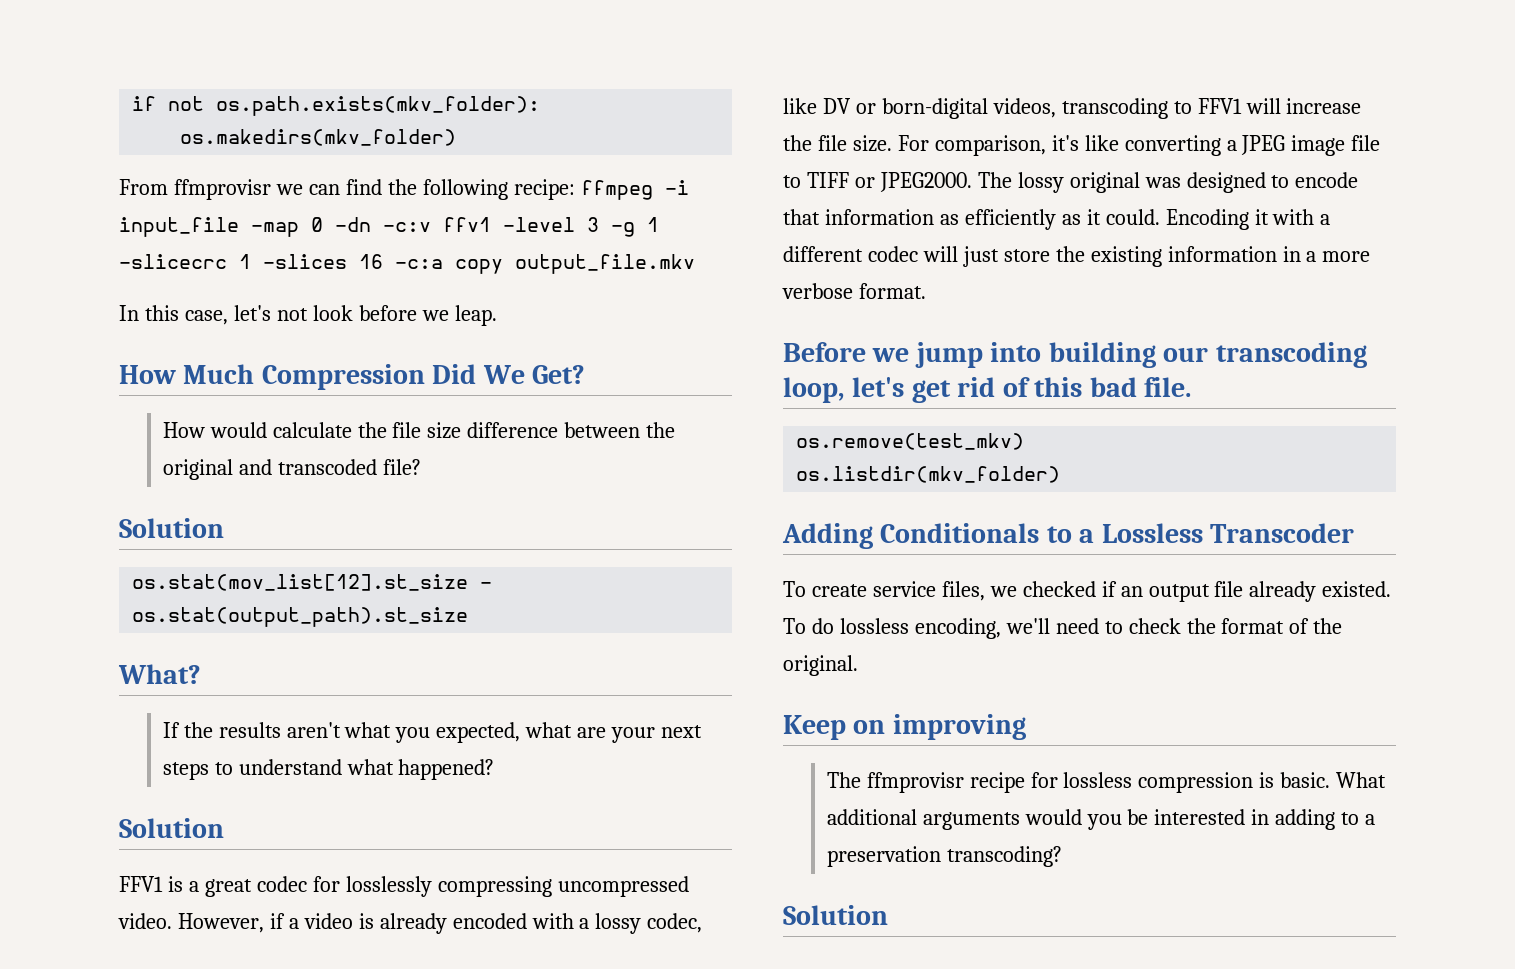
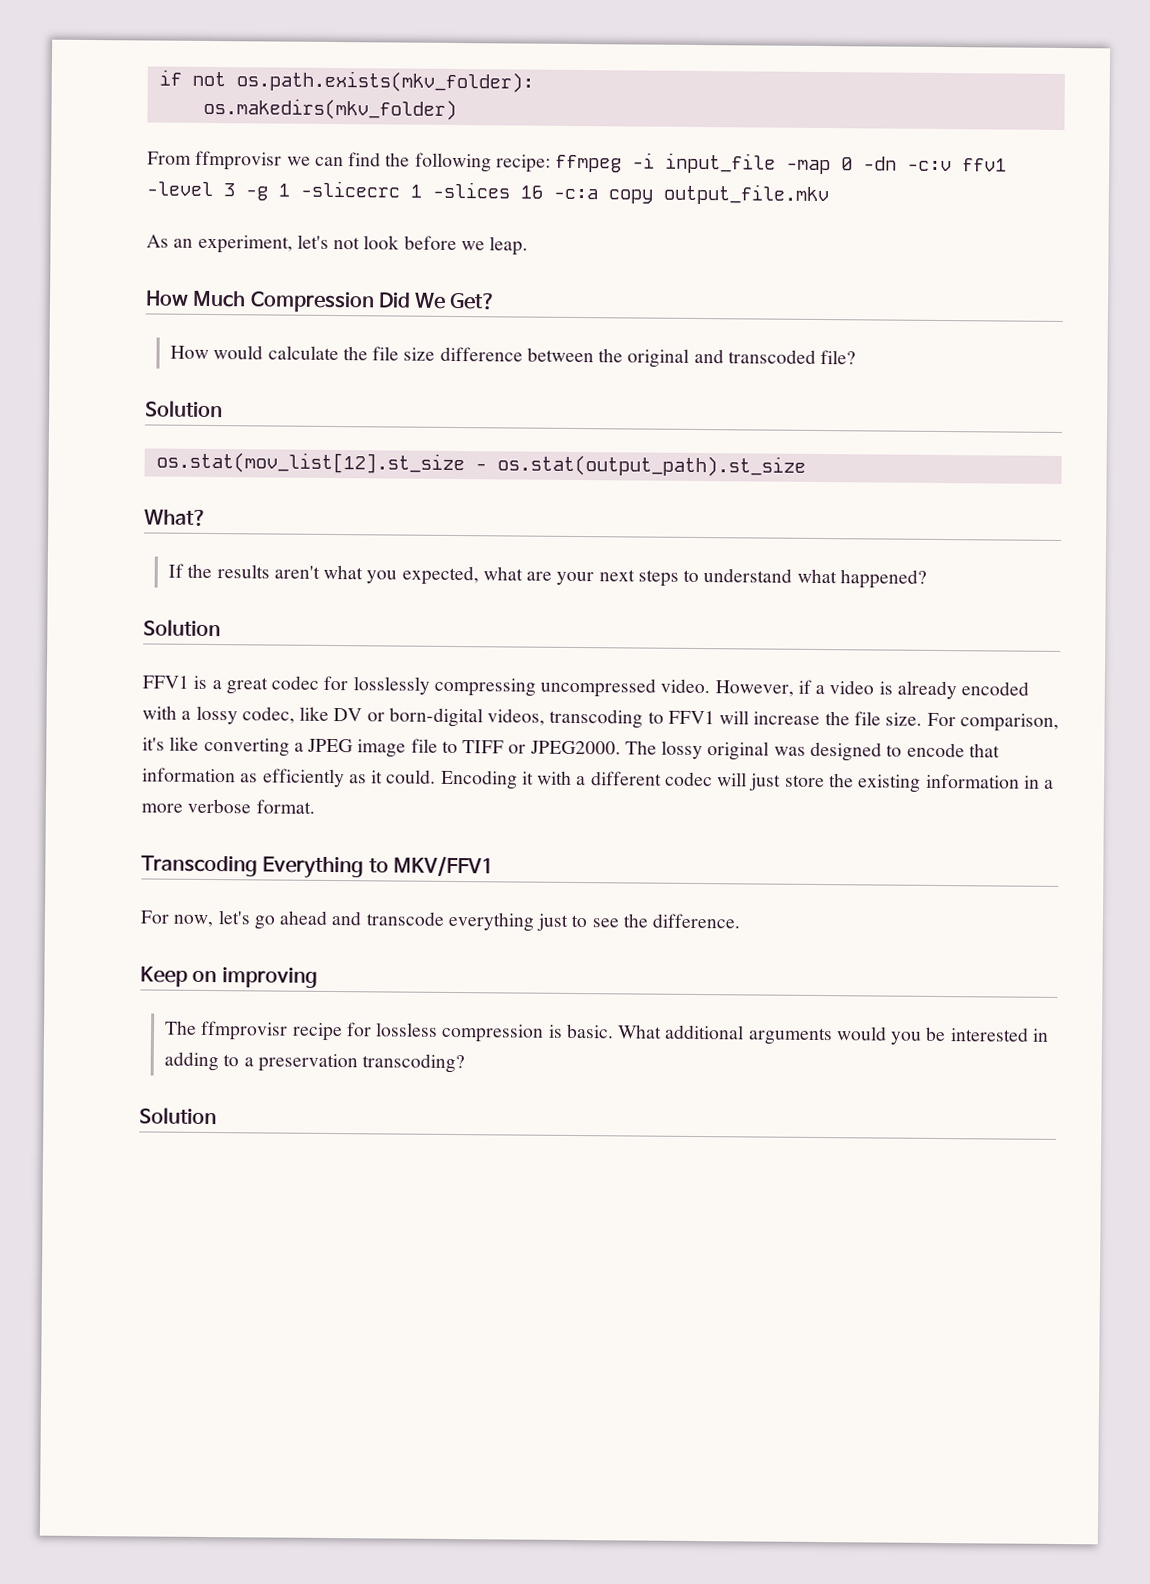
- In this case, let's not look before we leap.
+ As an experiment, let's not look before we leap.
- Before we jump into building our transcoding loop, let's get rid of this bad file.
- os.remove(test_mkv)
- os.listdir(mkv_folder)
- Adding Conditionals to a Lossless Transcoder
- To create service files, we checked if an output file already existed. To do lossless encoding, we'll need to check the format of the original.
+ Transcoding Everything to MKV/FFV1
+ For now, let's go ahead and transcode everything just to see the difference.

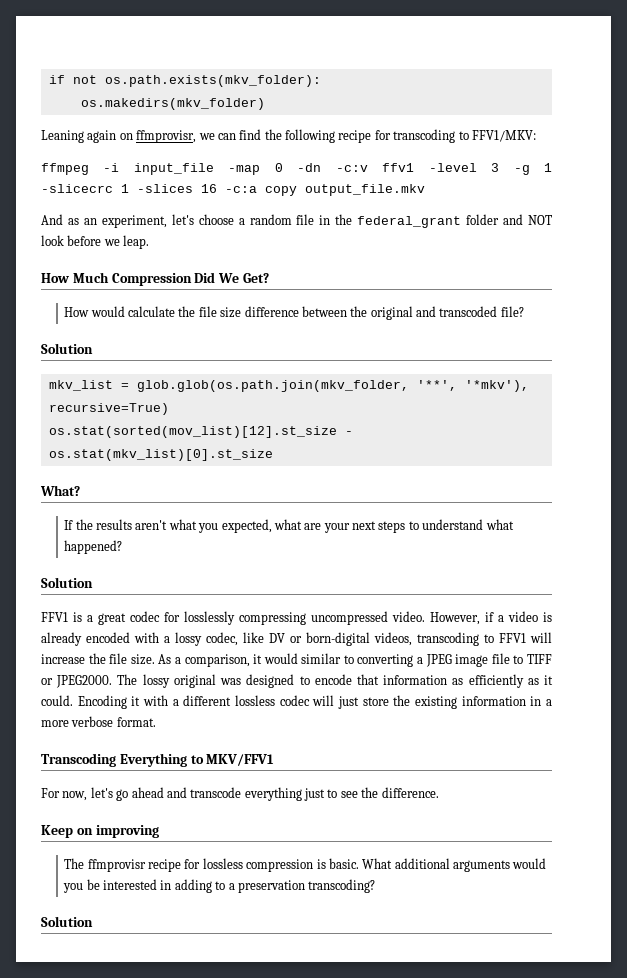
- From ffmprovisr we can find the following recipe: ffmpeg -i input_file -map 0 -dn -c:v ffv1 -level 3 -g 1 -slicecrc 1 -slices 16 -c:a copy output_file.mkv
+ Leaning again on ffmprovisr, we can find the following recipe for transcoding to FFV1/MKV:
+ ffmpeg -i input_file -map 0 -dn -c:v ffv1 -level 3 -g 1 -slicecrc 1 -slices 16 -c:a copy output_file.mkv
- As an experiment, let's not look before we leap.
+ And as an experiment, let's choose a random file in the federal_grant folder and NOT look before we leap.
- os.stat(mov_list[12].st_size - os.stat(output_path).st_size
+ mkv_list = glob.glob(os.path.join(mkv_folder, '**', '*mkv'), recursive=True)
+ os.stat(sorted(mov_list)[12].st_size - os.stat(mkv_list)[0].st_size
- For comparison, it's like converting a JPEG image file to TIFF or JPEG2000.
+ As a comparison, it would similar to converting a JPEG image file to TIFF or JPEG2000.
- Encoding it with a different codec will just store the existing information in a more verbose format.
+ Encoding it with a different lossless codec will just store the existing information in a more verbose format.

